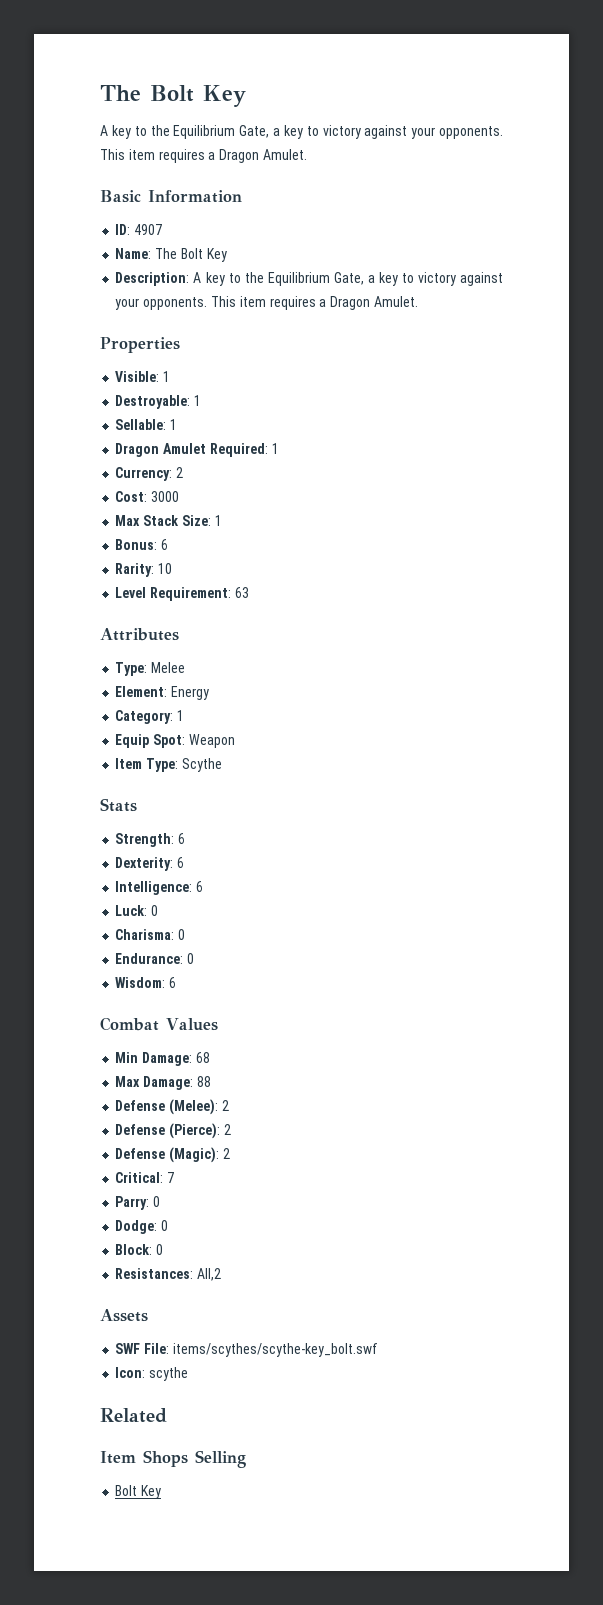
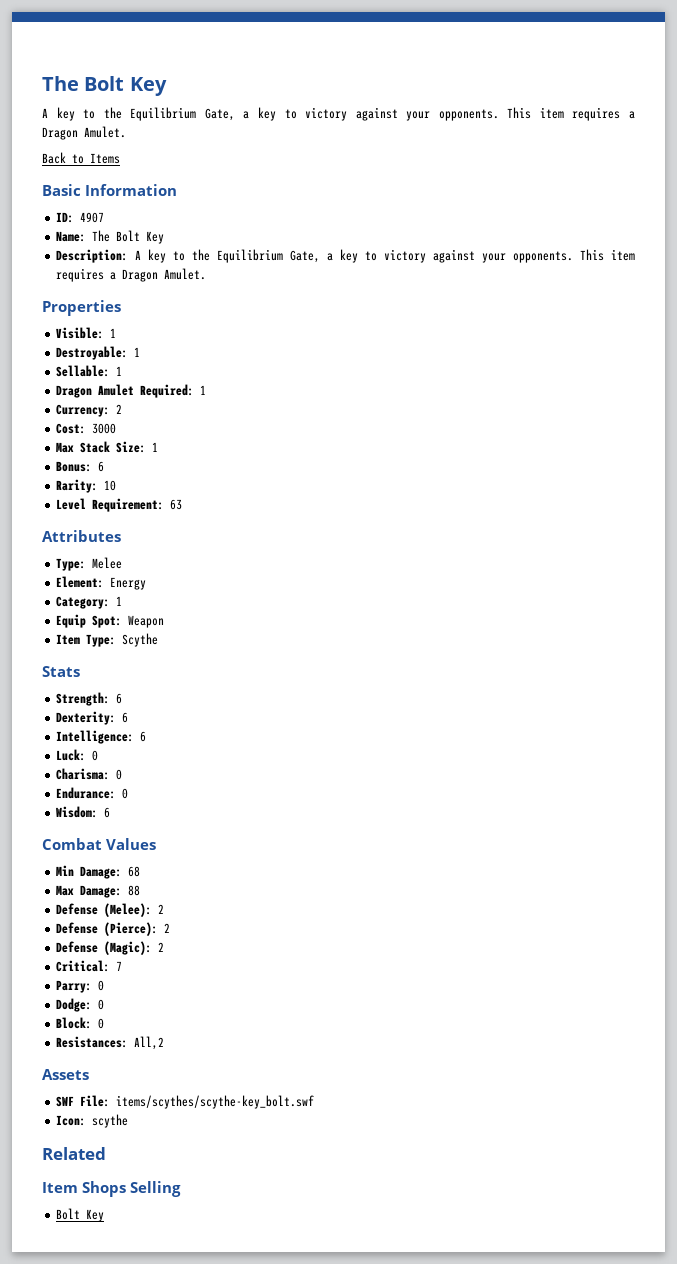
+ Back to Items

